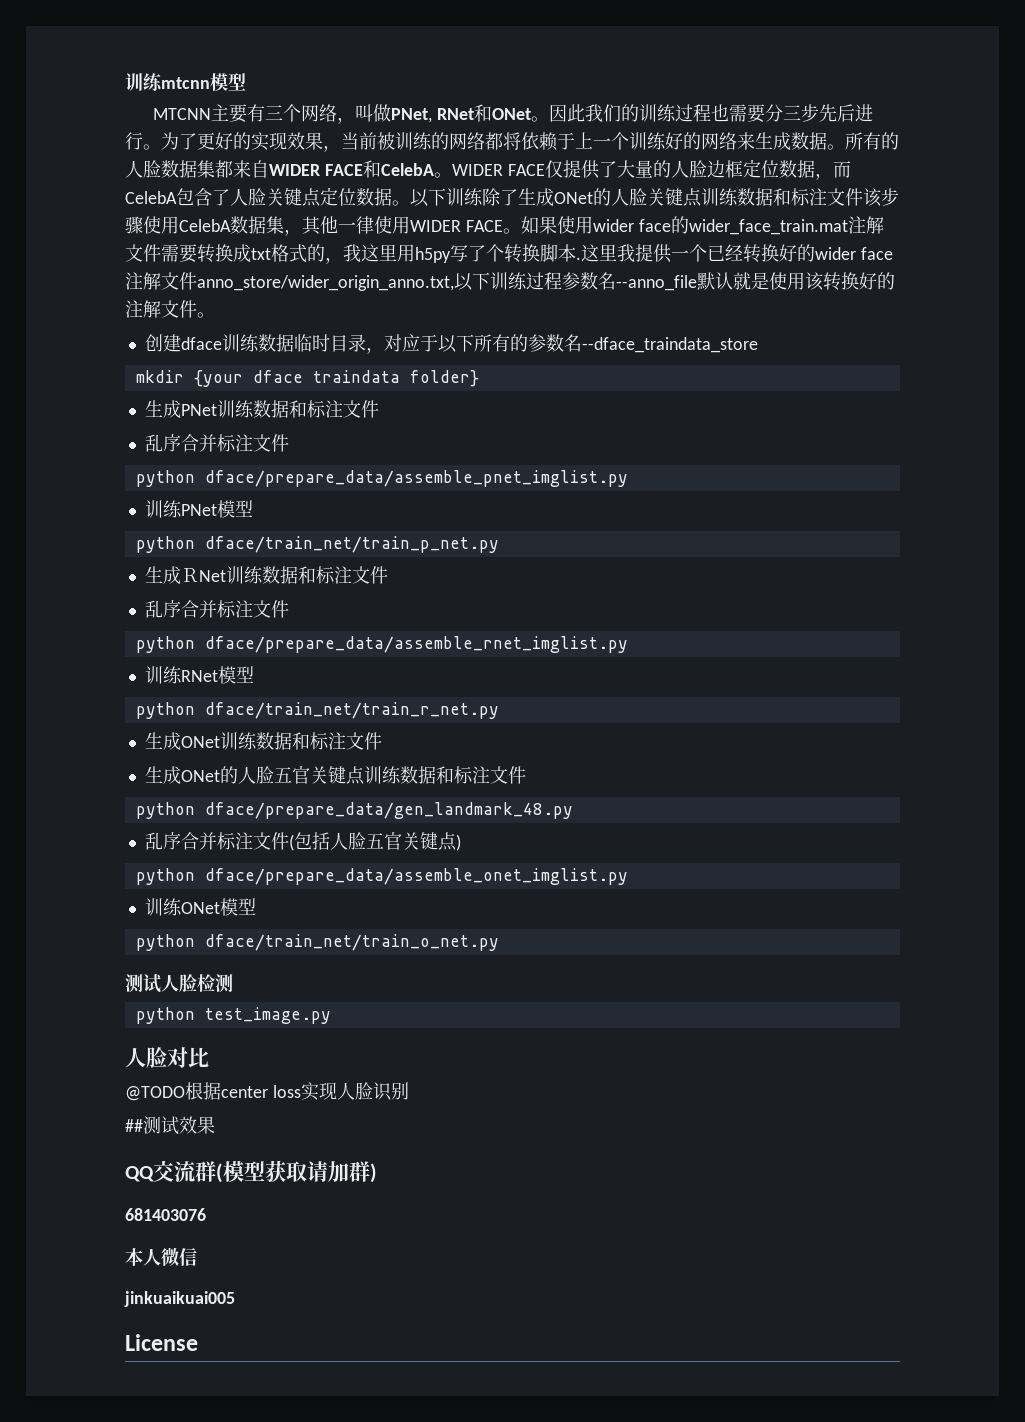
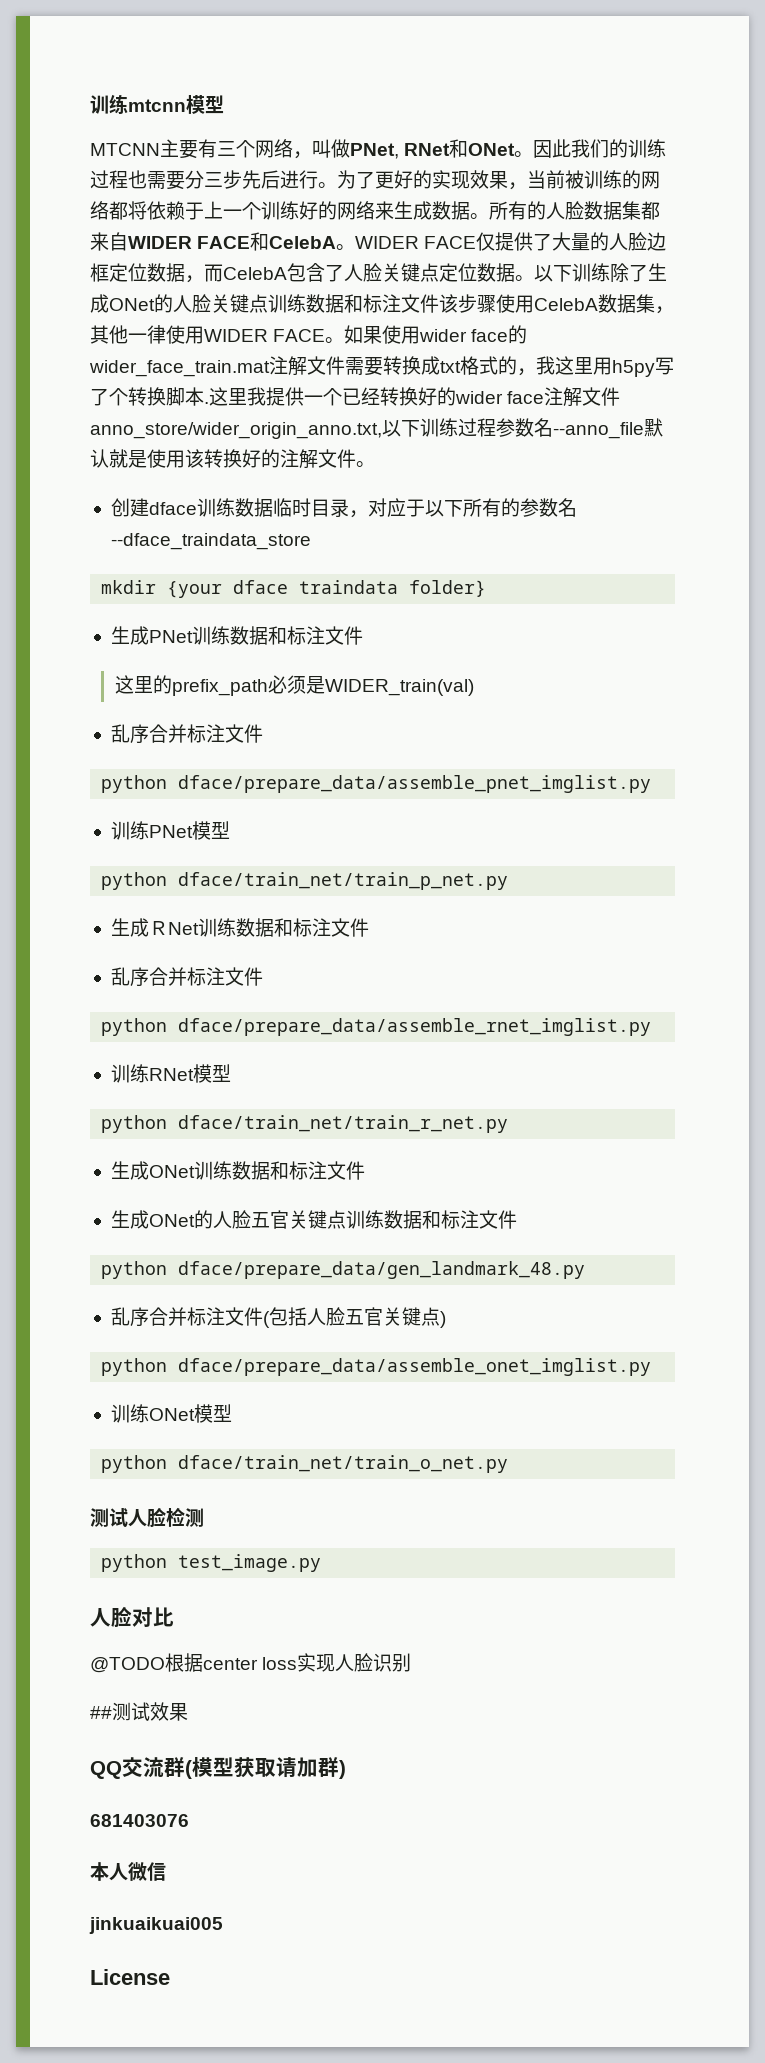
+ 这里的prefix_path必须是WIDER_train(val)

